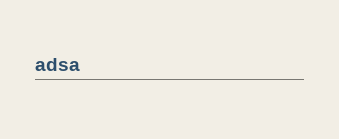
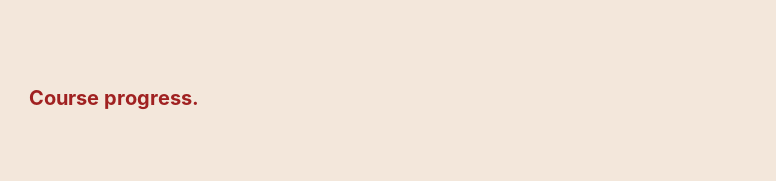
- adsa
+ Course progress.

